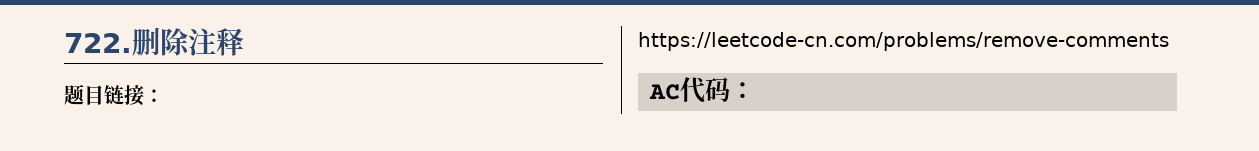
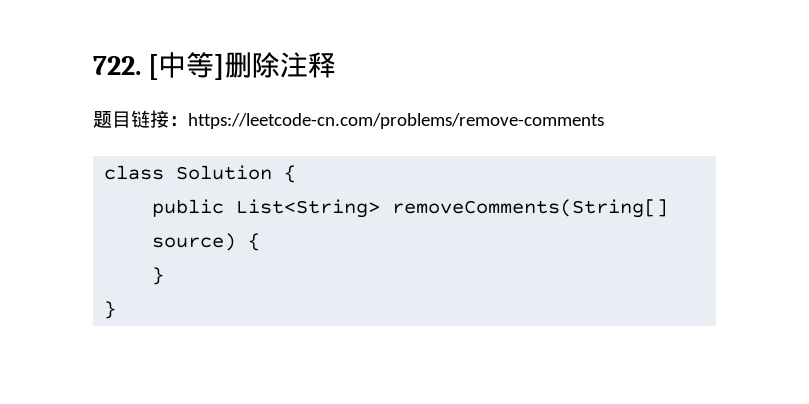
- 722.删除注释
+ 722. [中等]删除注释
- AC代码：
+ class Solution {
+ public List<String> removeComments(String[] source) {
+ }
+ }

